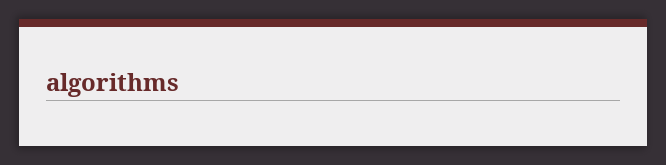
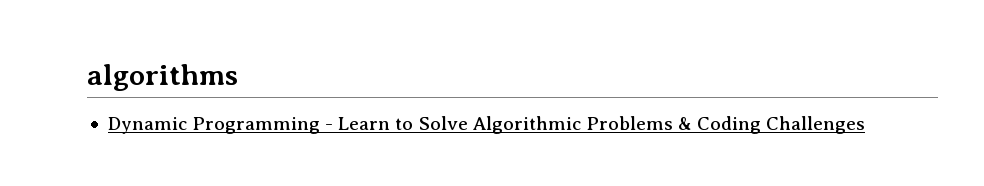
+ Dynamic Programming - Learn to Solve Algorithmic Problems & Coding Challenges

